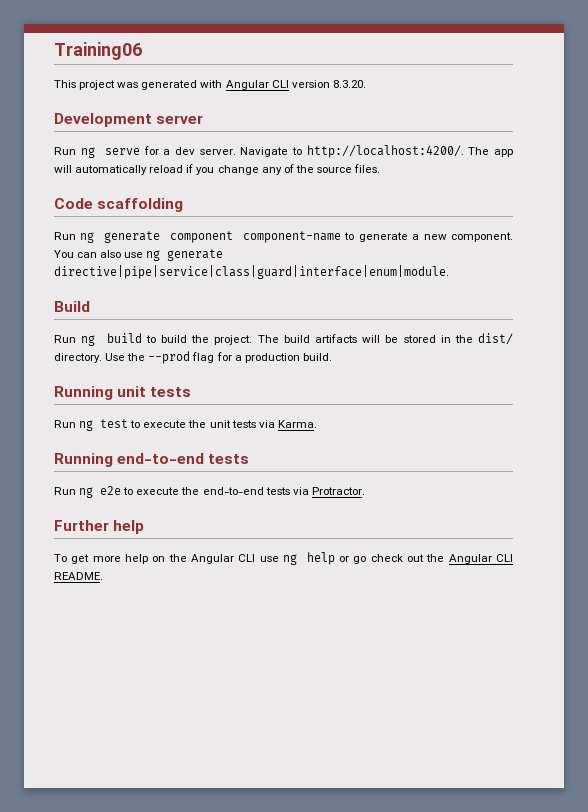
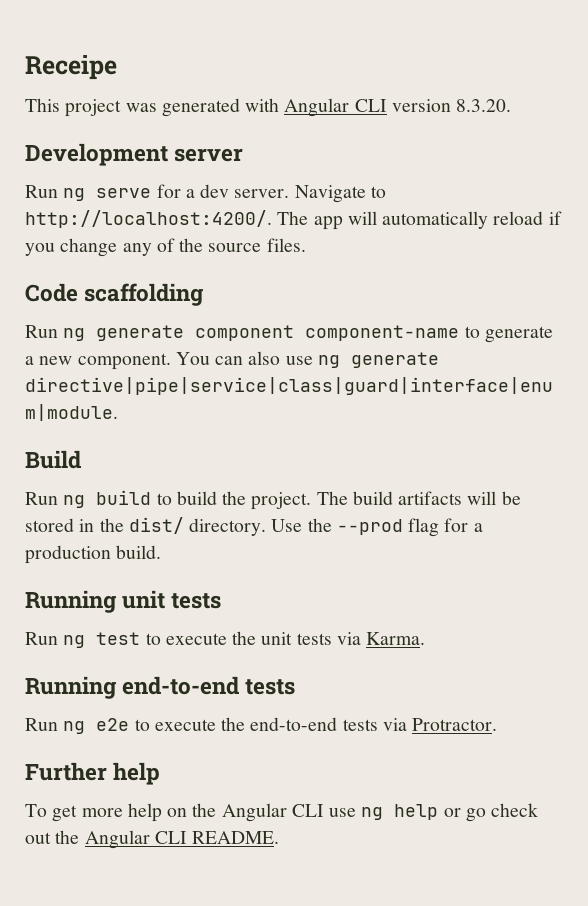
- Training06
+ Receipe

